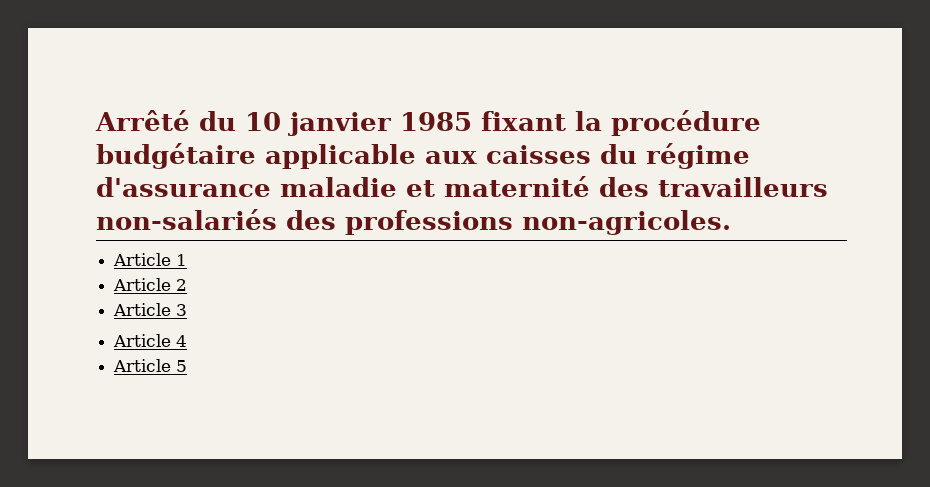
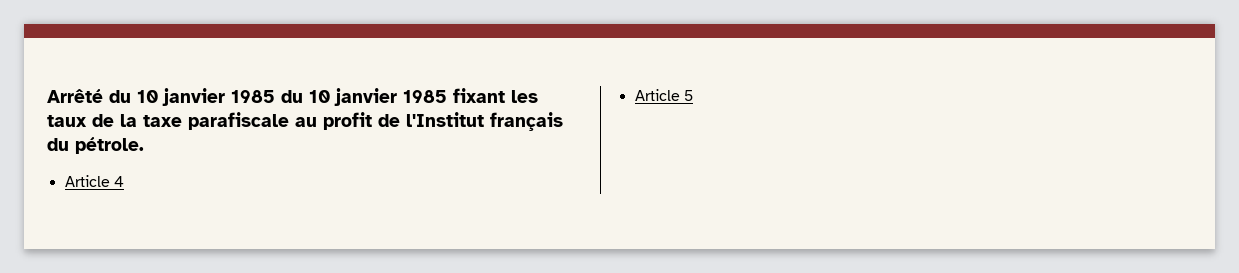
- Arrêté du 10 janvier 1985 fixant la procédure budgétaire applicable aux caisses du régime d'assurance maladie et maternité des travailleurs non-salariés des professions non-agricoles.
- Article 1
- Article 2
- Article 3
+ Arrêté du 10 janvier 1985 du 10 janvier 1985 fixant les taux de la taxe parafiscale au profit de l'Institut français du pétrole.

